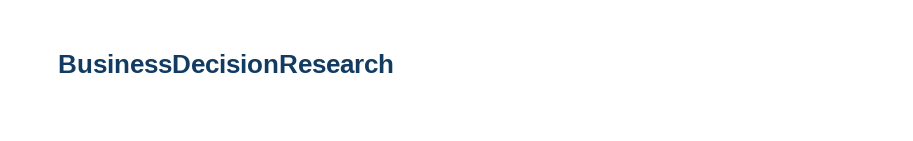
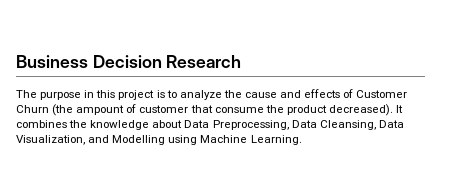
- BusinessDecisionResearch
+ Business Decision Research
+ The purpose in this project is to analyze the cause and effects of Customer Churn (the ampount of customer that consume the product decreased). It combines the knowledge about Data Preprocessing, Data Cleansing, Data Visualization, and Modelling using Machine Learning.

